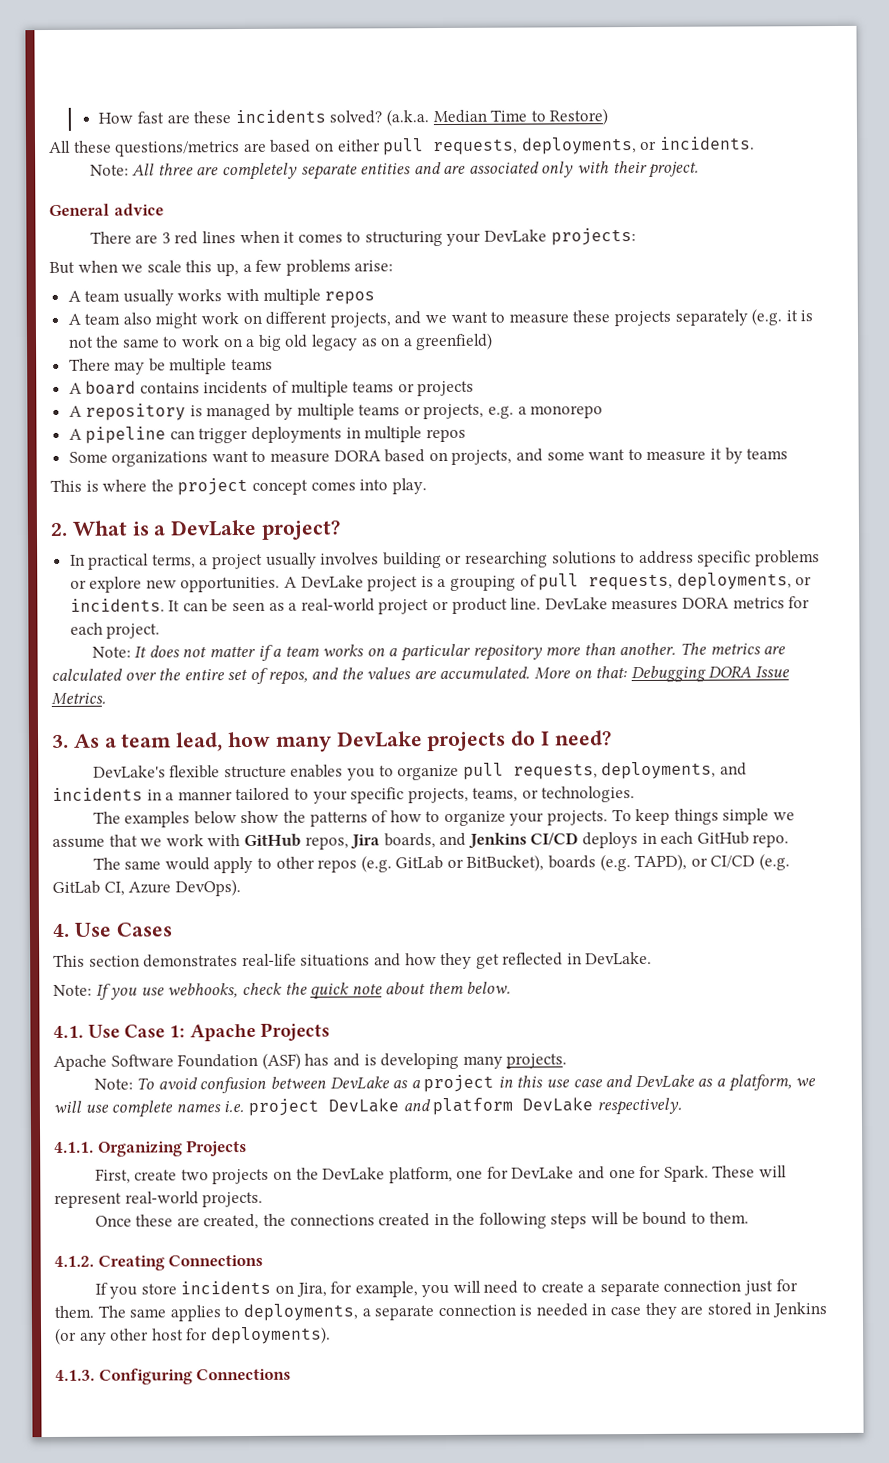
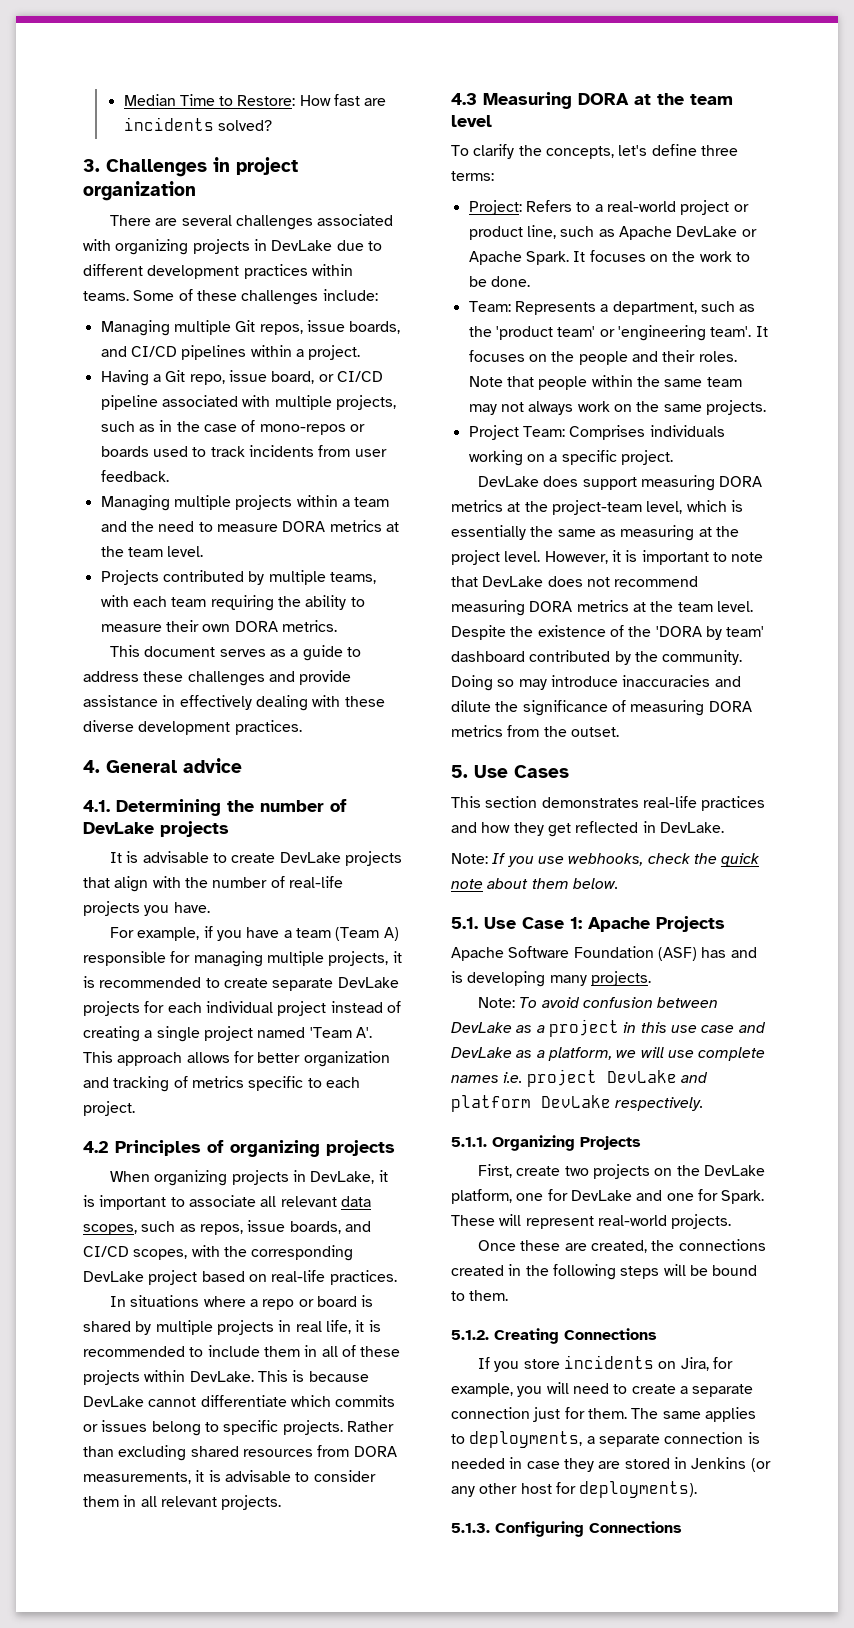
- How fast are these incidents solved? (a.k.a. Median Time to Restore)
- All these questions/metrics are based on either pull requests, deployments, or incidents.
- Note: All three are completely separate entities and are associated only with their project.
- General advice
- There are 3 red lines when it comes to structuring your DevLake projects:
- But when we scale this up, a few problems arise:
- A team usually works with multiple repos
- A team also might work on different projects, and we want to measure these projects separately (e.g. it is not the same to work on a big old legacy as on a greenfield)
- There may be multiple teams
- A board contains incidents of multiple teams or projects
- A repository is managed by multiple teams or projects, e.g. a monorepo
- A pipeline can trigger deployments in multiple repos
- Some organizations want to measure DORA based on projects, and some want to measure it by teams
- This is where the project concept comes into play.
- 2. What is a DevLake project?
- In practical terms, a project usually involves building or researching solutions to address specific problems or explore new opportunities. A DevLake project is a grouping of pull requests, deployments, or incidents. It can be seen as a real-world project or product line. DevLake measures DORA metrics for each project.
- Note: It does not matter if a team works on a particular repository more than another. The metrics are calculated over the entire set of repos, and the values are accumulated. More on that: Debugging DORA Issue Metrics.
- 3. As a team lead, how many DevLake projects do I need?
- DevLake's flexible structure enables you to organize pull requests, deployments, and incidents in a manner tailored to your specific projects, teams, or technologies.
- The examples below show the patterns of how to organize your projects. To keep things simple we assume that we work with GitHub repos, Jira boards, and Jenkins CI/CD deploys in each GitHub repo.
- The same would apply to other repos (e.g. GitLab or BitBucket), boards (e.g. TAPD), or CI/CD (e.g. GitLab CI, Azure DevOps).
- 4. Use Cases
+ Median Time to Restore: How fast are incidents solved?
+ 3. Challenges in project organization
+ There are several challenges associated with organizing projects in DevLake due to different development practices within teams. Some of these challenges include:
+ Managing multiple Git repos, issue boards, and CI/CD pipelines within a project.
+ Having a Git repo, issue board, or CI/CD pipeline associated with multiple projects, such as in the case of mono-repos or boards used to track incidents from user feedback.
+ Managing multiple projects within a team and the need to measure DORA metrics at the team level.
+ Projects contributed by multiple teams, with each team requiring the ability to measure their own DORA metrics.
+ This document serves as a guide to address these challenges and provide assistance in effectively dealing with these diverse development practices.
+ 4. General advice
+ 4.1. Determining the number of DevLake projects
+ It is advisable to create DevLake projects that align with the number of real-life projects you have.
+ For example, if you have a team (Team A) responsible for managing multiple projects, it is recommended to create separate DevLake projects for each individual project instead of creating a single project named 'Team A'. This approach allows for better organization and tracking of metrics specific to each project.
+ 4.2 Principles of organizing projects
+ When organizing projects in DevLake, it is important to associate all relevant data scopes, such as repos, issue boards, and CI/CD scopes, with the corresponding DevLake project based on real-life practices.
+ In situations where a repo or board is shared by multiple projects in real life, it is recommended to include them in all of these projects within DevLake. This is because DevLake cannot differentiate which commits or issues belong to specific projects. Rather than excluding shared resources from DORA measurements, it is advisable to consider them in all relevant projects.
+ 4.3 Measuring DORA at the team level
+ To clarify the concepts, let's define three terms:
+ Project: Refers to a real-world project or product line, such as Apache DevLake or Apache Spark. It focuses on the work to be done.
+ Team: Represents a department, such as the 'product team' or 'engineering team'. It focuses on the people and their roles. Note that people within the same team may not always work on the same projects.
+ Project Team: Comprises individuals working on a specific project.
+ DevLake does support measuring DORA metrics at the project-team level, which is essentially the same as measuring at the project level. However, it is important to note that DevLake does not recommend measuring DORA metrics at the team level. Despite the existence of the 'DORA by team' dashboard contributed by the community. Doing so may introduce inaccuracies and dilute the significance of measuring DORA metrics from the outset.
+ 5. Use Cases
- This section demonstrates real-life situations and how they get reflected in DevLake.
+ This section demonstrates real-life practices and how they get reflected in DevLake.
- 4.1. Use Case 1: Apache Projects
+ 5.1. Use Case 1: Apache Projects
- 4.1.1. Organizing Projects
+ 5.1.1. Organizing Projects
- 4.1.2. Creating Connections
+ 5.1.2. Creating Connections
- 4.1.3. Configuring Connections
+ 5.1.3. Configuring Connections

